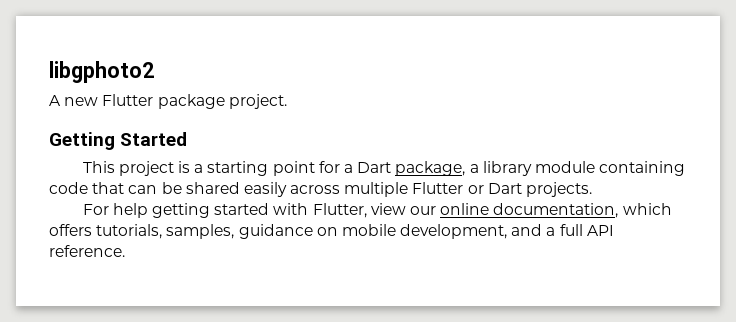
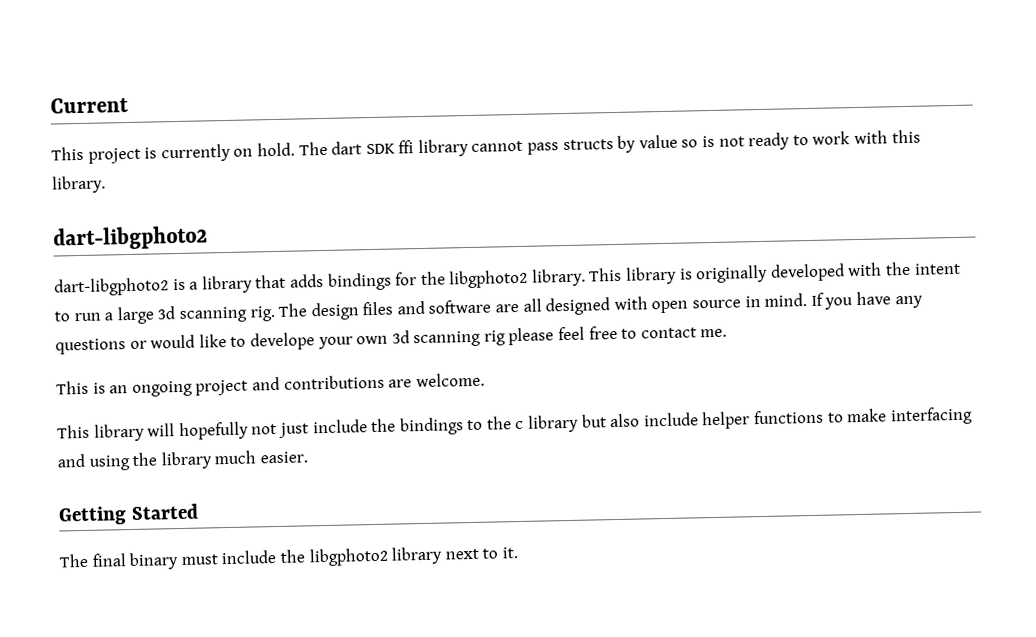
- libgphoto2
- A new Flutter package project.
+ Current
+ This project is currently on hold. The dart SDK ffi library cannot pass structs by value so is not ready to work with this library.
+ dart-libgphoto2
+ dart-libgphoto2 is a library that adds bindings for the libgphoto2 library. This library is originally developed with the intent to run a large 3d scanning rig. The design files and software are all designed with open source in mind. If you have any questions or would like to develope your own 3d scanning rig please feel free to contact me.
+ This is an ongoing project and contributions are welcome.
+ This library will hopefully not just include the bindings to the c library but also include helper functions to make interfacing and using the library much easier.
  Getting Started
- This project is a starting point for a Dart package, a library module containing code that can be shared easily across multiple Flutter or Dart projects.
- For help getting started with Flutter, view our online documentation, which offers tutorials, samples, guidance on mobile development, and a full API reference.
+ The final binary must include the libgphoto2 library next to it.

